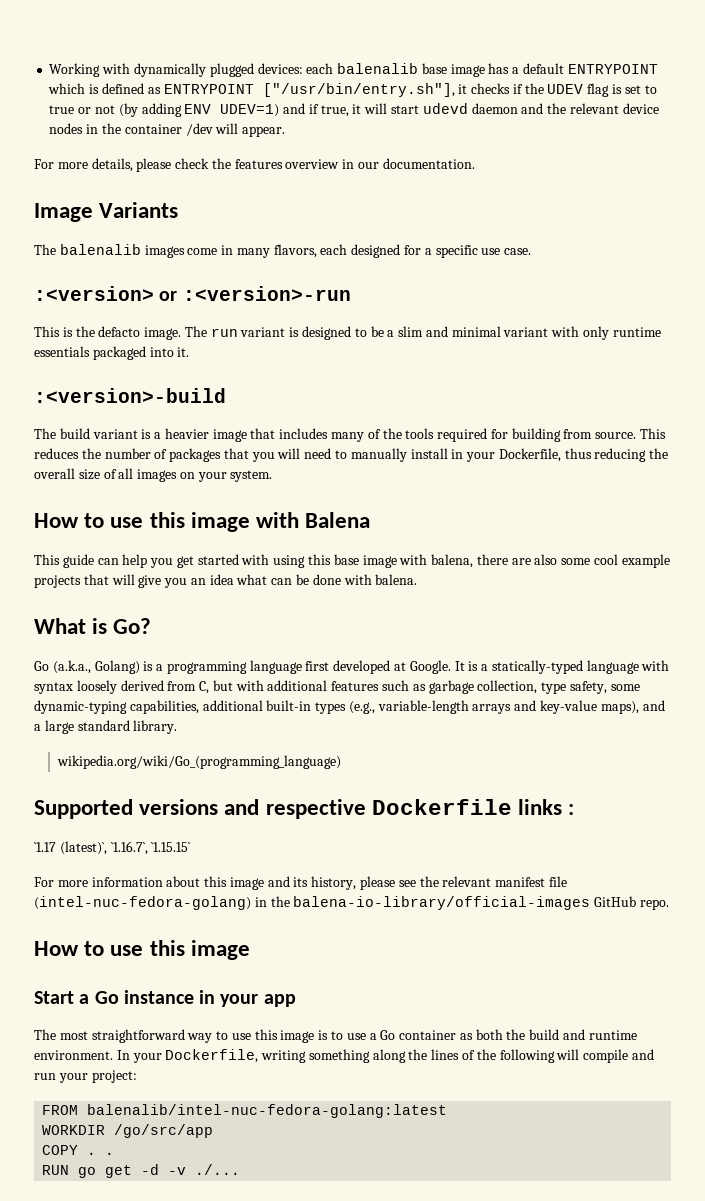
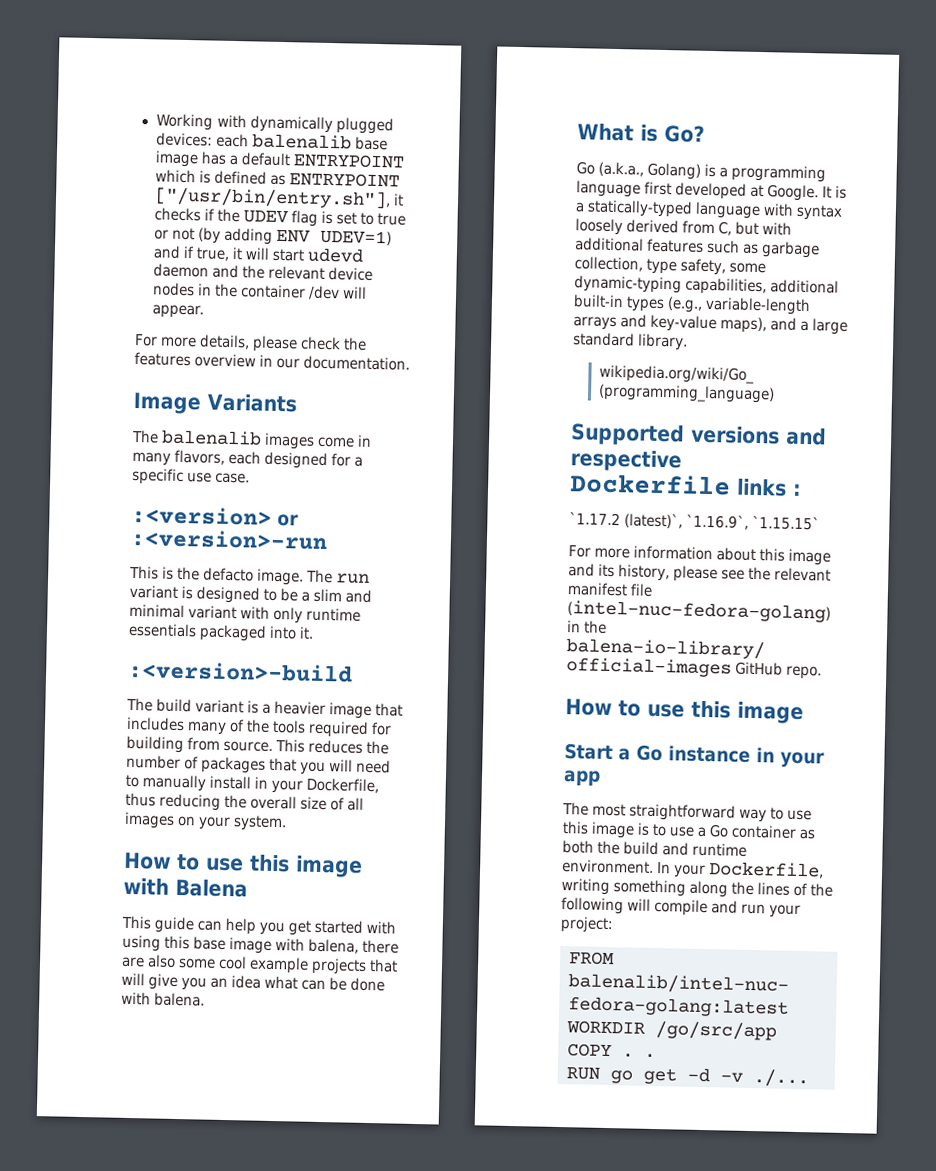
- `1.17 (latest)`, `1.16.7`, `1.15.15`
+ `1.17.2 (latest)`, `1.16.9`, `1.15.15`

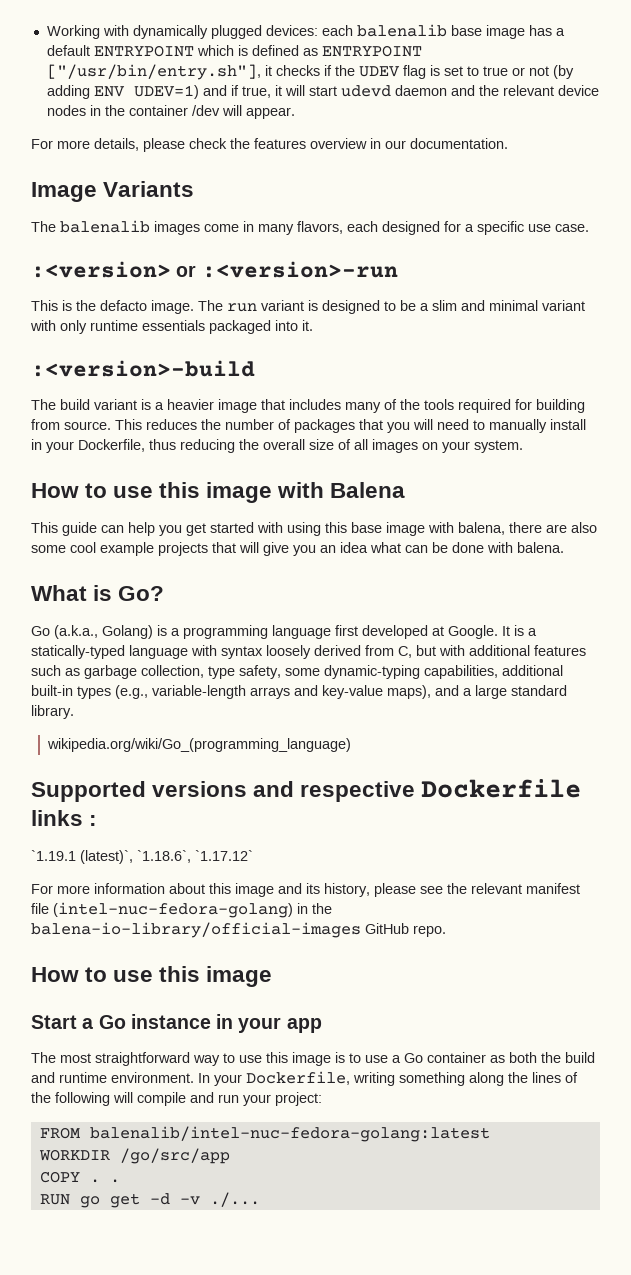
- `1.17.2 (latest)`, `1.16.9`, `1.15.15`
+ `1.19.1 (latest)`, `1.18.6`, `1.17.12`

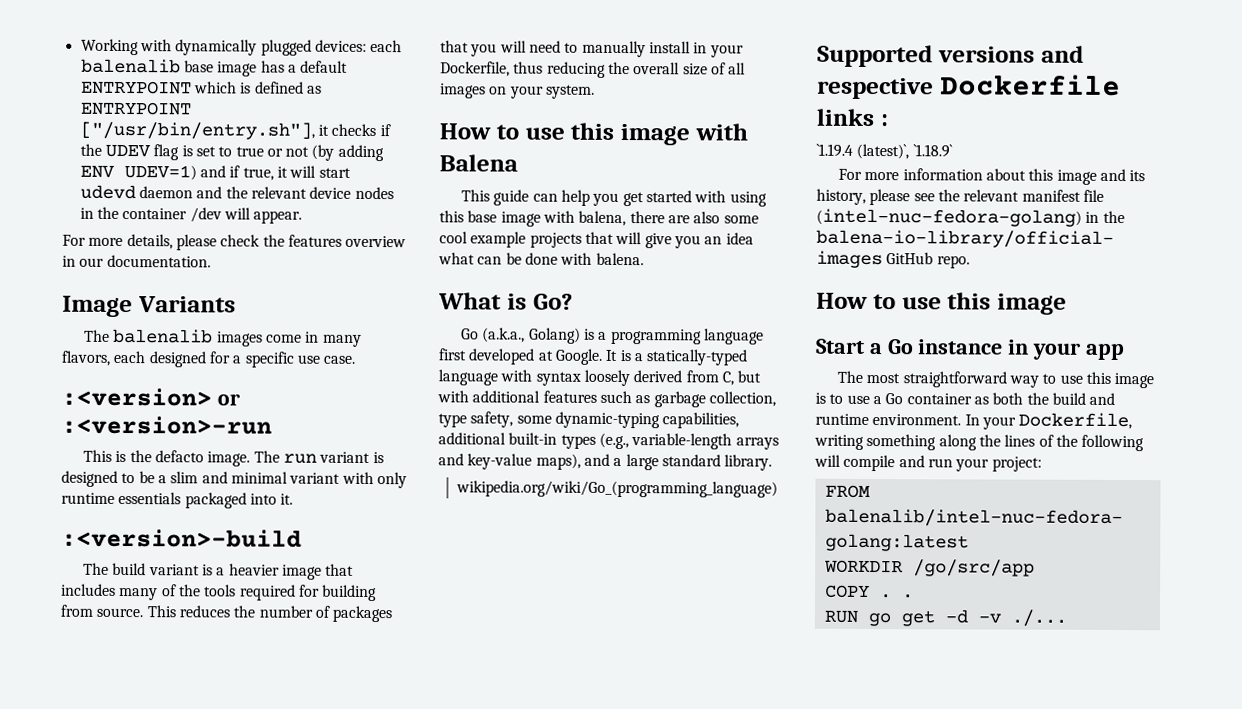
- `1.19.1 (latest)`, `1.18.6`, `1.17.12`
+ `1.19.4 (latest)`, `1.18.9`

